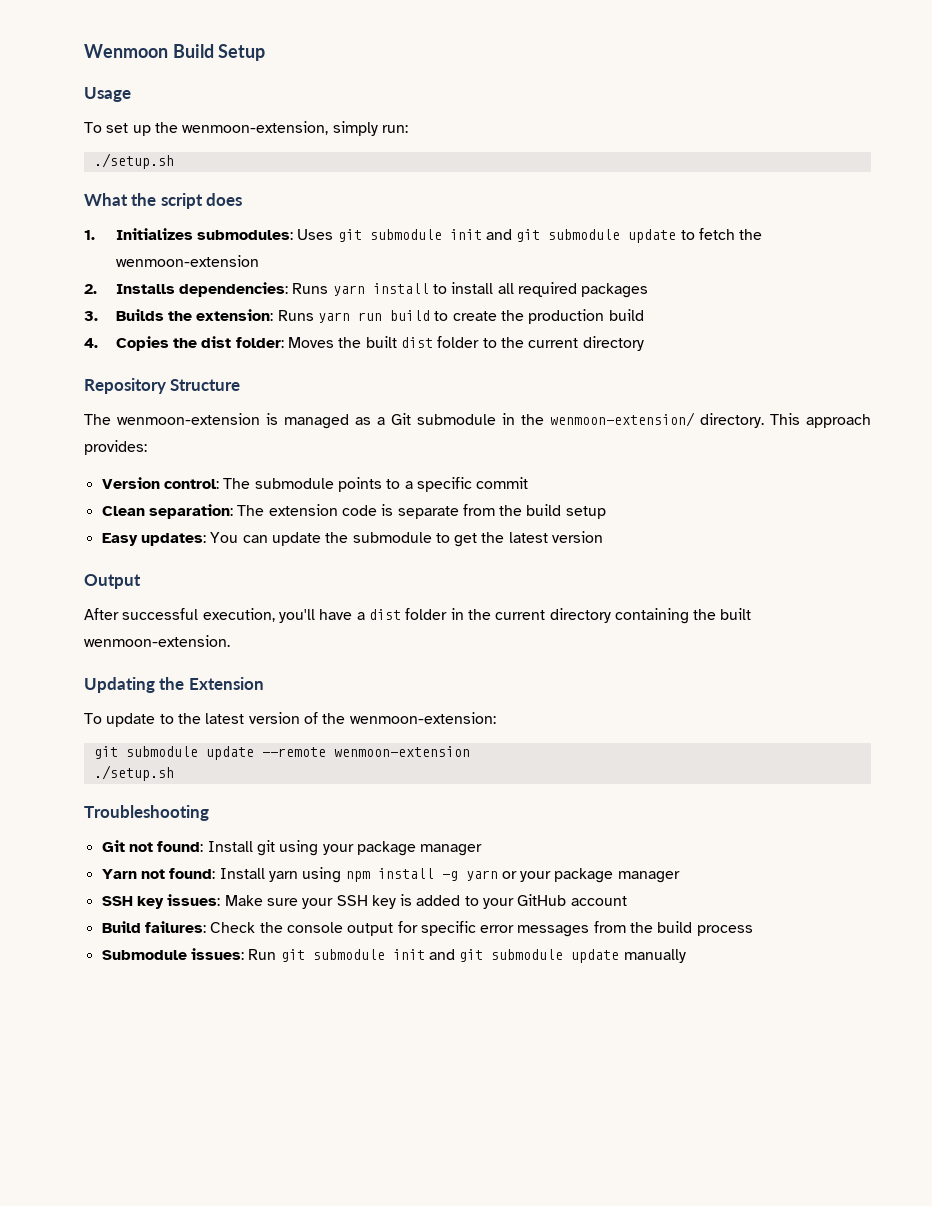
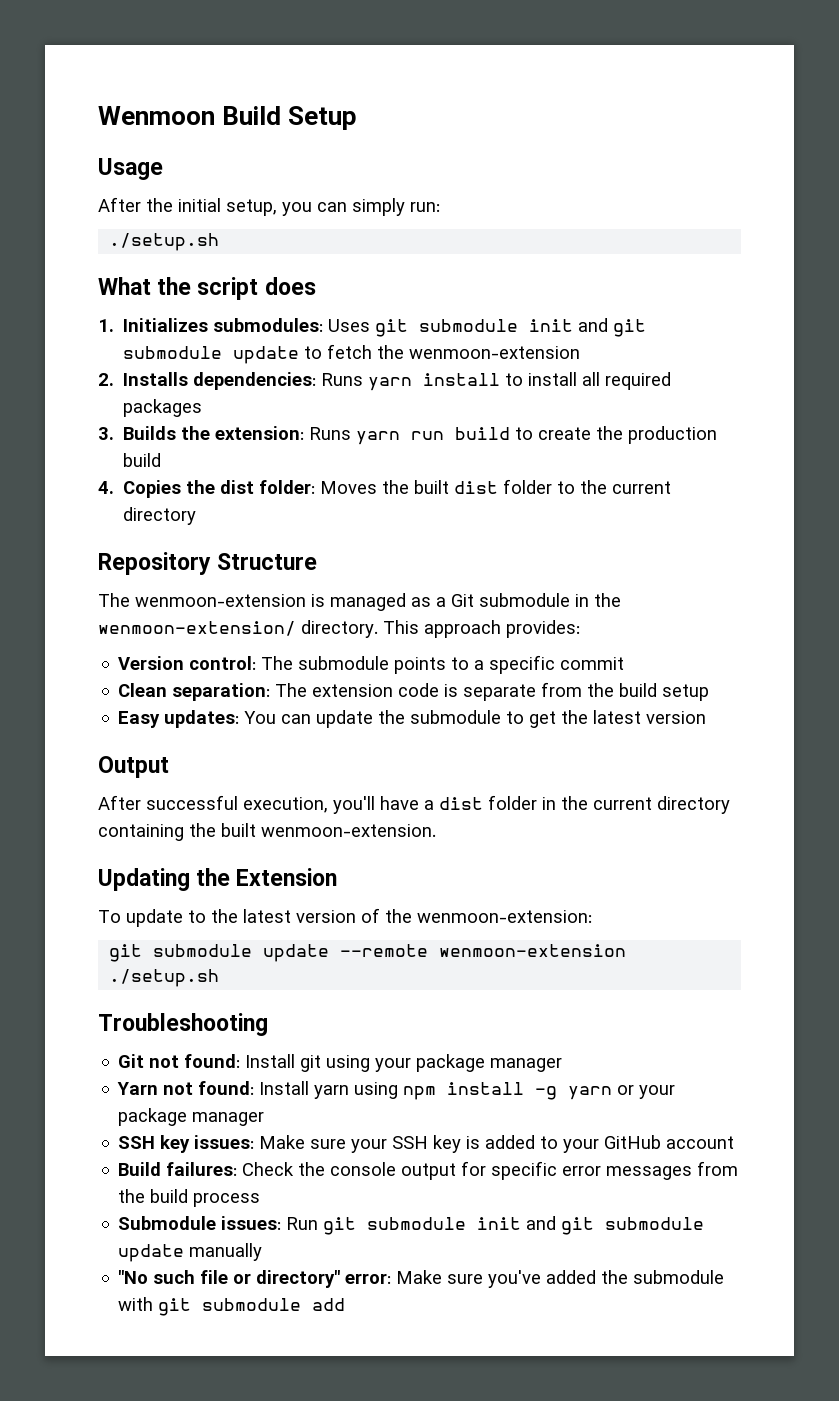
- To set up the wenmoon-extension, simply run:
+ After the initial setup, you can simply run:
+ "No such file or directory" error: Make sure you've added the submodule with git submodule add

